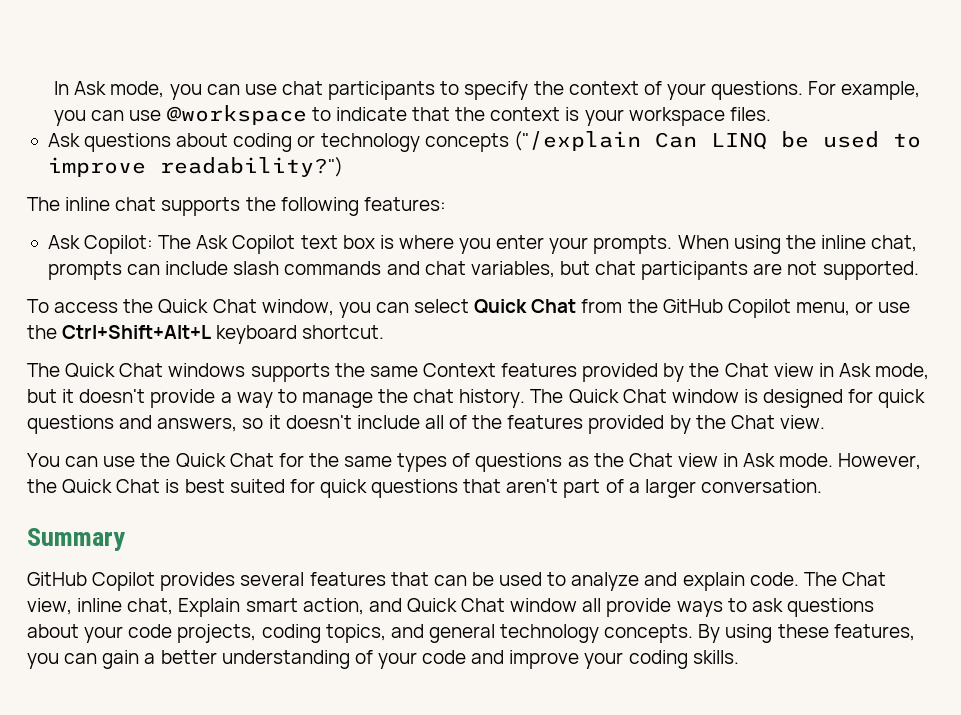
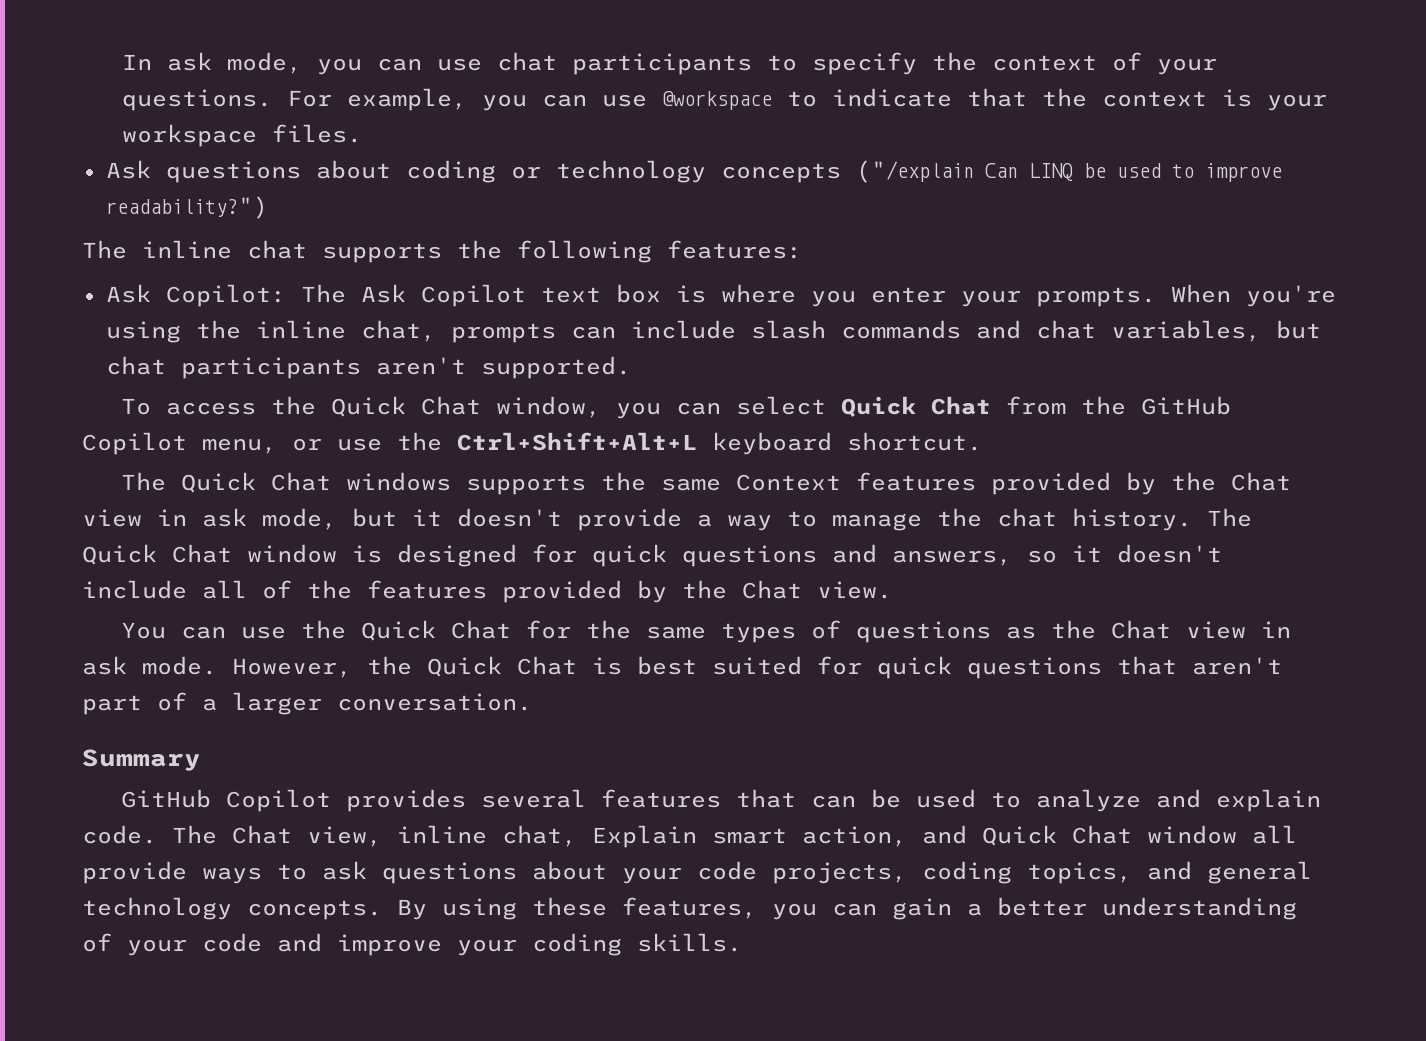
- In Ask mode, you can use chat participants to specify the context of your questions.
+ In ask mode, you can use chat participants to specify the context of your questions.
- When using the inline chat, prompts can include slash commands and chat variables, but chat participants are not supported.
+ When you're using the inline chat, prompts can include slash commands and chat variables, but chat participants aren't supported.
- The Quick Chat windows supports the same Context features provided by the Chat view in Ask mode, but it doesn't provide a way to manage the chat history.
+ The Quick Chat windows supports the same Context features provided by the Chat view in ask mode, but it doesn't provide a way to manage the chat history.
- You can use the Quick Chat for the same types of questions as the Chat view in Ask mode.
+ You can use the Quick Chat for the same types of questions as the Chat view in ask mode.

